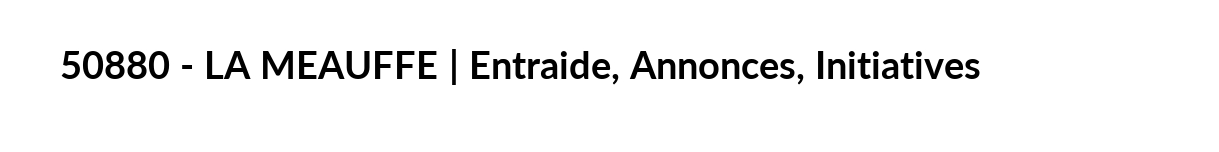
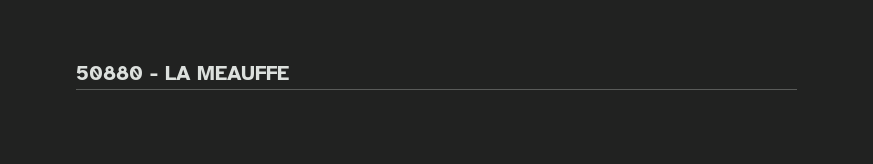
- 50880 - LA MEAUFFE | Entraide, Annonces, Initiatives
+ 50880 - LA MEAUFFE

